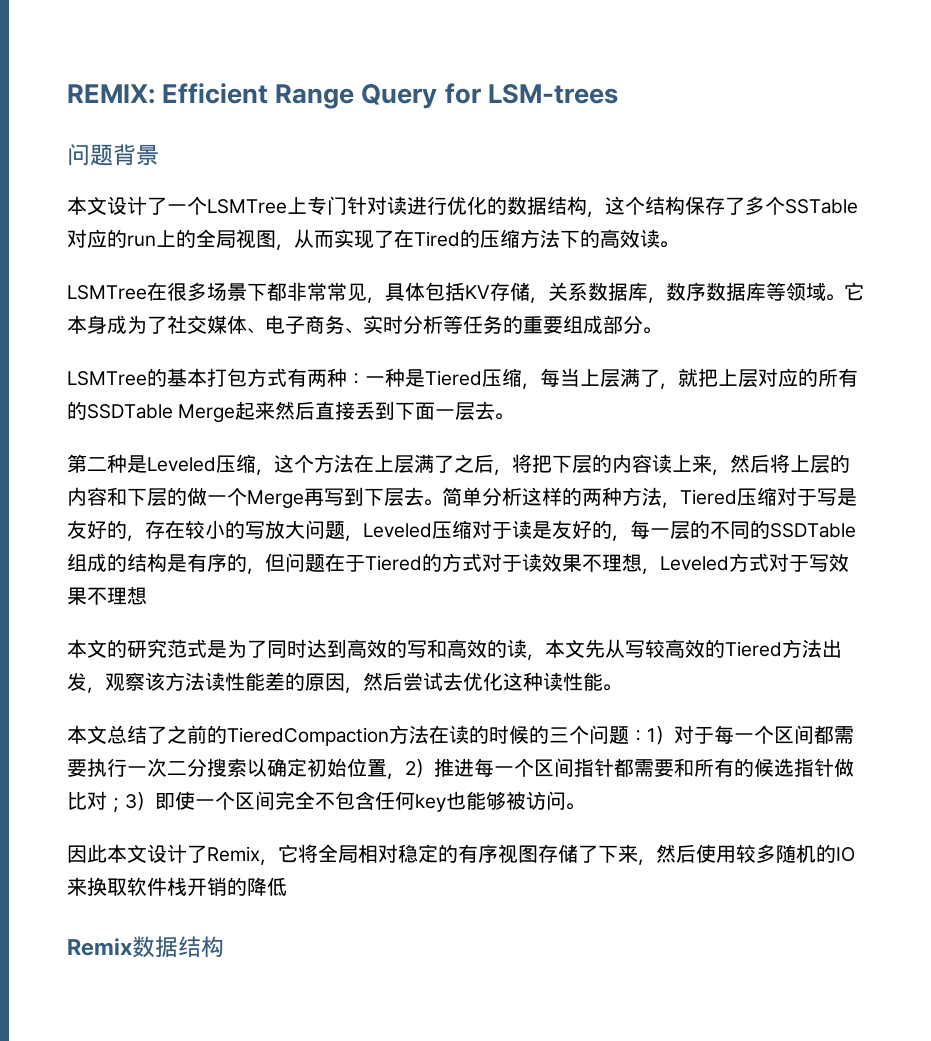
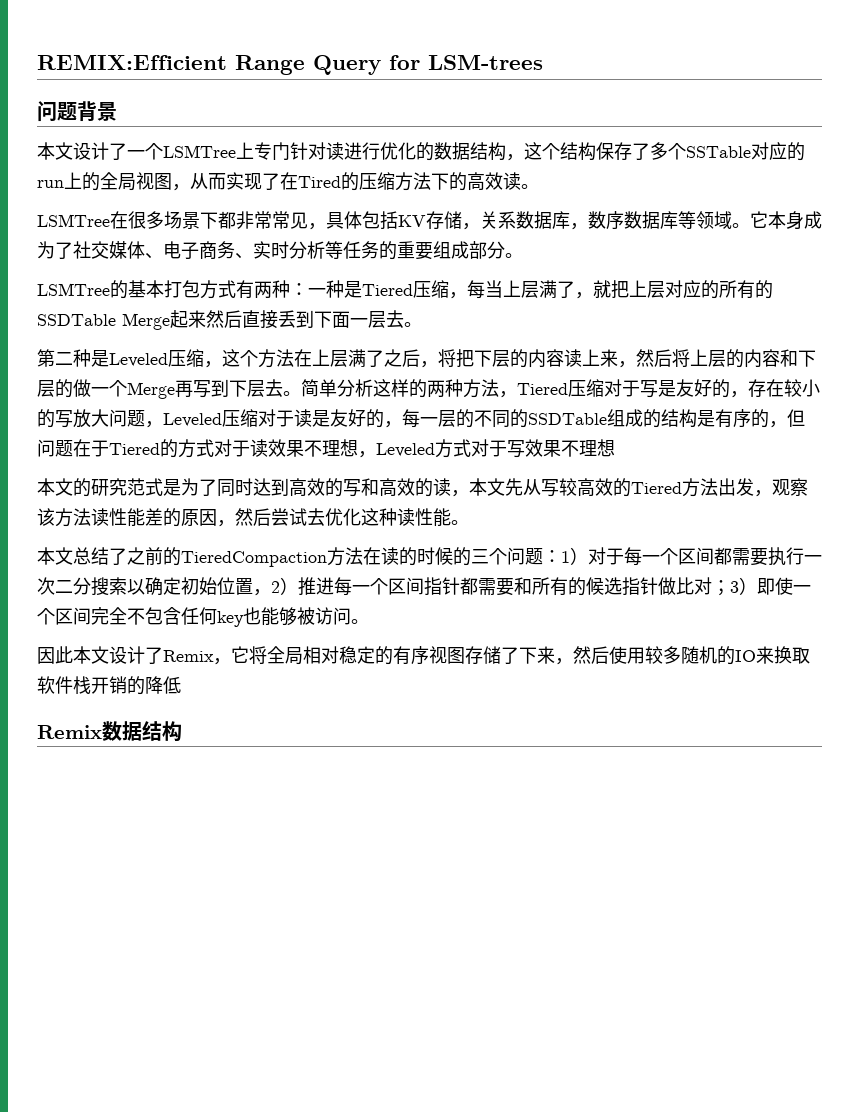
- REMIX: Efficient Range Query for LSM-trees
+ REMIX:Efficient Range Query for LSM-trees

